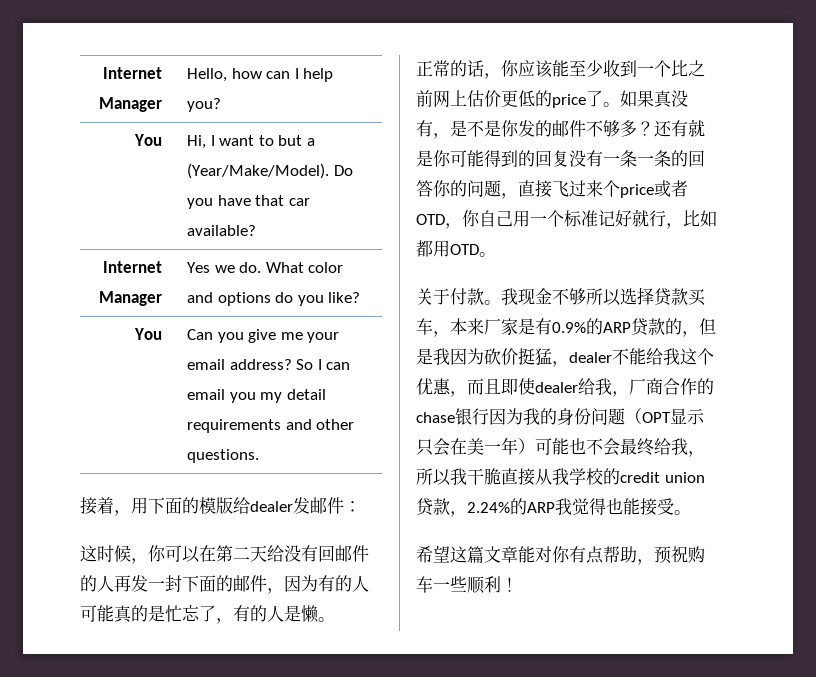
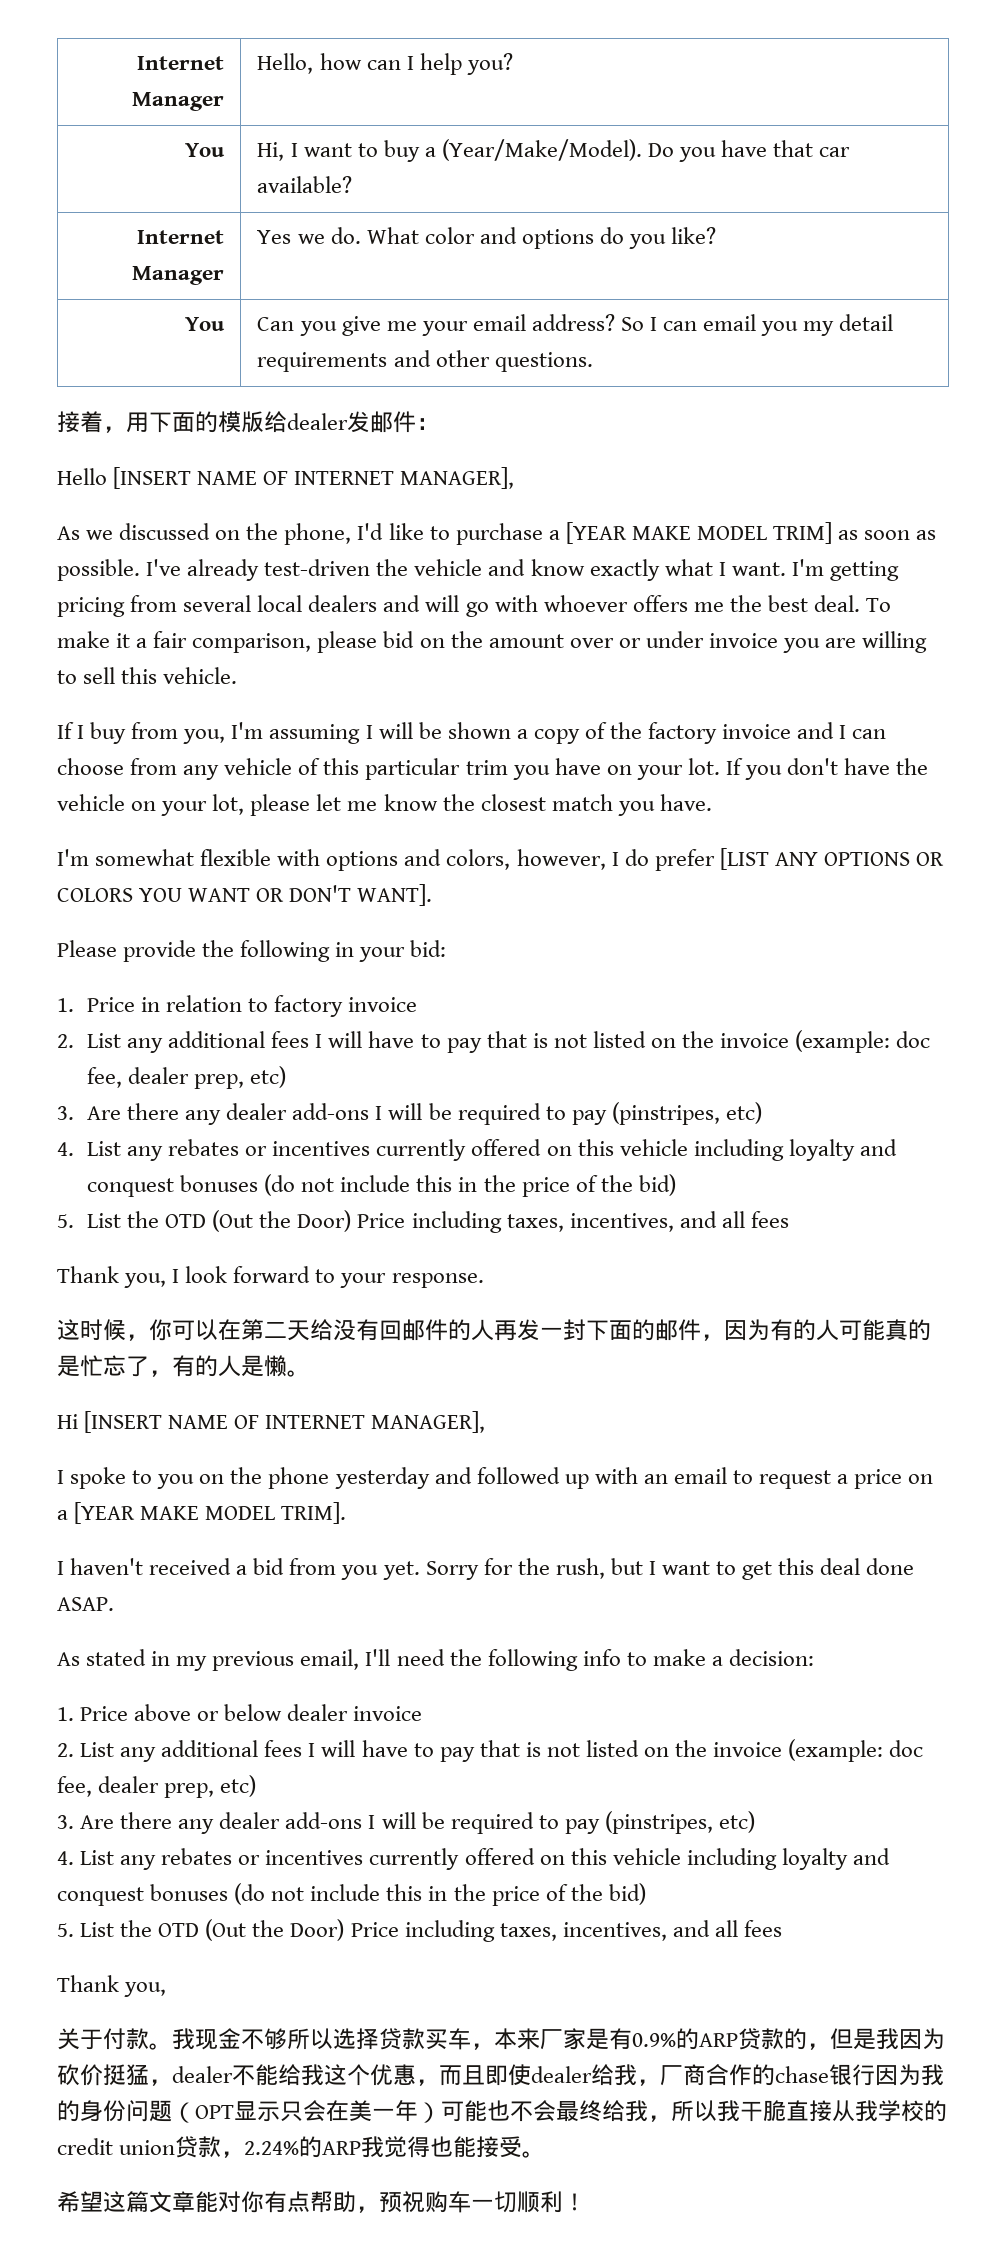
- You | Hi, I want to but a (Year/Make/Model). Do you have that car available?
+ You | Hi, I want to buy a (Year/Make/Model). Do you have that car available?
+ Hello [INSERT NAME OF INTERNET MANAGER],
+ As we discussed on the phone, I'd like to purchase a [YEAR MAKE MODEL TRIM] as soon as possible. I've already test-driven the vehicle and know exactly what I want. I'm getting pricing from several local dealers and will go with whoever offers me the best deal. To make it a fair comparison, please bid on the amount over or under invoice you are willing to sell this vehicle.
+ If I buy from you, I'm assuming I will be shown a copy of the factory invoice and I can choose from any vehicle of this particular trim you have on your lot. If you don't have the vehicle on your lot, please let me know the closest match you have.
+ I'm somewhat flexible with options and colors, however, I do prefer [LIST ANY OPTIONS OR COLORS YOU WANT OR DON'T WANT].
+ Please provide the following in your bid:
+ 1. Price in relation to factory invoice
+ 2. List any additional fees I will have to pay that is not listed on the invoice (example: doc fee, dealer prep, etc)
+ 3. Are there any dealer add-ons I will be required to pay (pinstripes, etc)
+ 4. List any rebates or incentives currently offered on this vehicle including loyalty and conquest bonuses (do not include this in the price of the bid)
+ 5. List the OTD (Out the Door) Price including taxes, incentives, and all fees
+ Thank you, I look forward to your response.
- 正常的话，你应该能至少收到一个比之前网上估价更低的price了。如果真没有，是不是你发的邮件不够多？还有就是你可能得到的回复没有一条一条的回答你的问题，直接飞过来个price或者OTD，你自己用一个标准记好就行，比如都用OTD。
+ Hi [INSERT NAME OF INTERNET MANAGER],
+ I spoke to you on the phone yesterday and followed up with an email to request a price on a [YEAR MAKE MODEL TRIM].
+ I haven't received a bid from you yet. Sorry for the rush, but I want to get this deal done ASAP.
+ As stated in my previous email, I'll need the following info to make a decision:
+ 1. Price above or below dealer invoice
+ 2. List any additional fees I will have to pay that is not listed on the invoice (example: doc fee, dealer prep, etc)
+ 3. Are there any dealer add-ons I will be required to pay (pinstripes, etc)
+ 4. List any rebates or incentives currently offered on this vehicle including loyalty and conquest bonuses (do not include this in the price of the bid)
+ 5. List the OTD (Out the Door) Price including taxes, incentives, and all fees
+ Thank you,
- 希望这篇文章能对你有点帮助，预祝购车一些顺利！
+ 希望这篇文章能对你有点帮助，预祝购车一切顺利！

